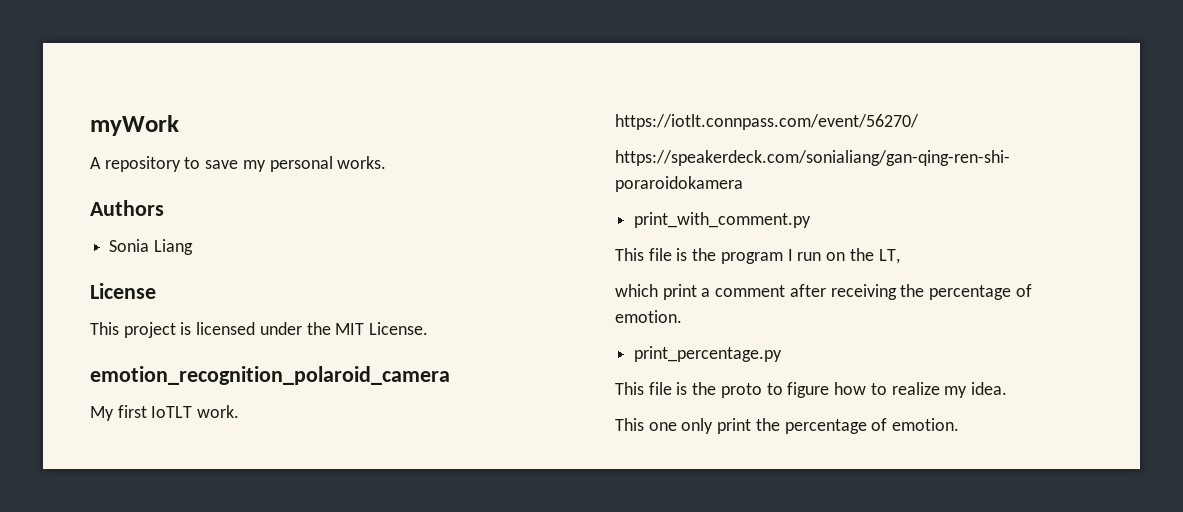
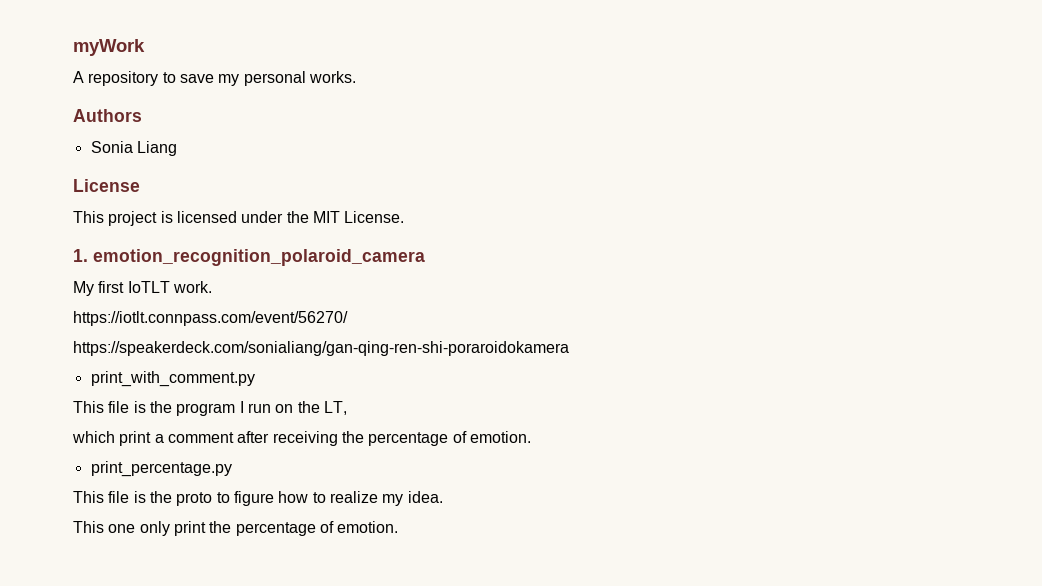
- emotion_recognition_polaroid_camera
+ 1. emotion_recognition_polaroid_camera

